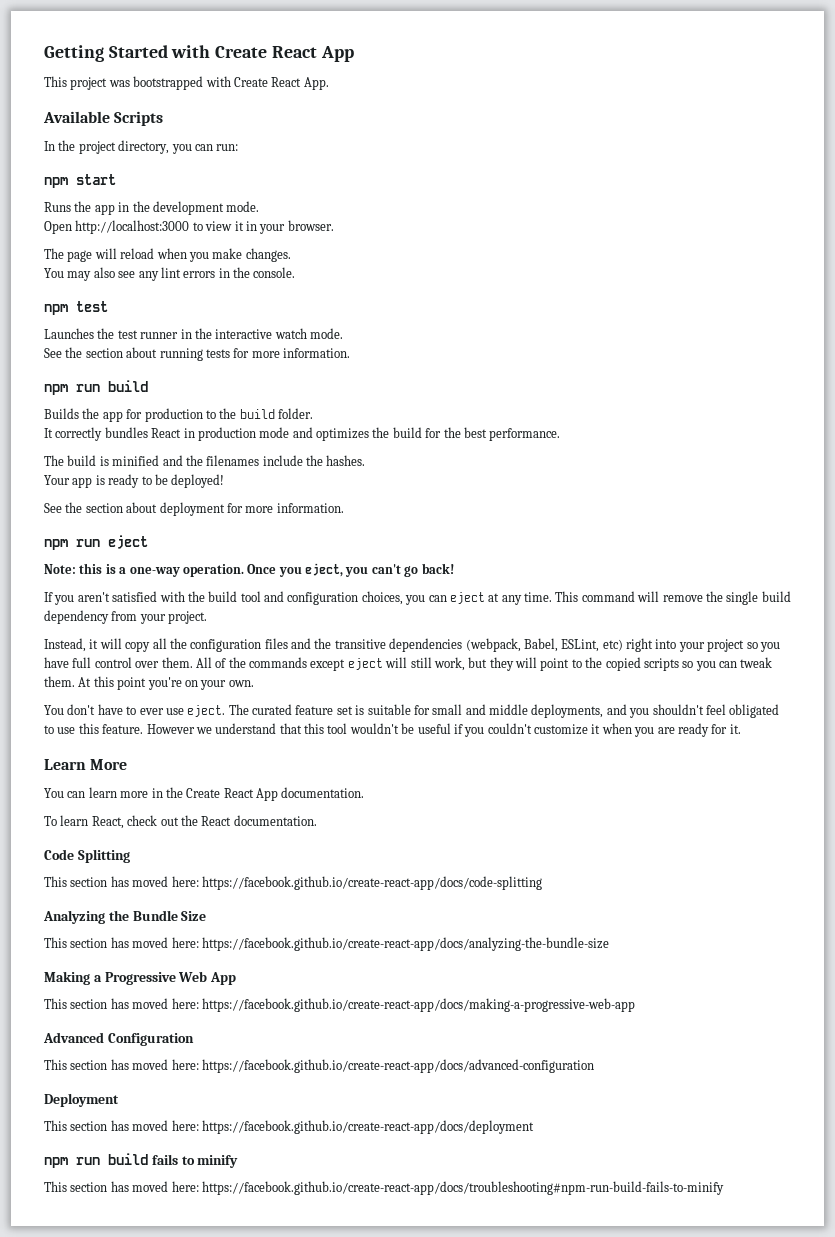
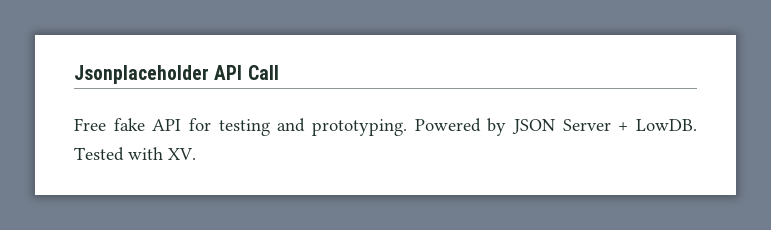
- Getting Started with Create React App
- This project was bootstrapped with Create React App.
- Available Scripts
- In the project directory, you can run:
- npm start
- Runs the app in the development mode.
- Open http://localhost:3000 to view it in your browser.
- The page will reload when you make changes.
- You may also see any lint errors in the console.
- npm test
- Launches the test runner in the interactive watch mode.
- See the section about running tests for more information.
- npm run build
- Builds the app for production to the build folder.
- It correctly bundles React in production mode and optimizes the build for the best performance.
- The build is minified and the filenames include the hashes.
- Your app is ready to be deployed!
- See the section about deployment for more information.
- npm run eject
- Note: this is a one-way operation. Once you eject, you can't go back!
- If you aren't satisfied with the build tool and configuration choices, you can eject at any time. This command will remove the single build dependency from your project.
- Instead, it will copy all the configuration files and the transitive dependencies (webpack, Babel, ESLint, etc) right into your project so you have full control over them. All of the commands except eject will still work, but they will point to the copied scripts so you can tweak them. At this point you're on your own.
- You don't have to ever use eject. The curated feature set is suitable for small and middle deployments, and you shouldn't feel obligated to use this feature. However we understand that this tool wouldn't be useful if you couldn't customize it when you are ready for it.
- Learn More
- You can learn more in the Create React App documentation.
- To learn React, check out the React documentation.
- Code Splitting
- This section has moved here: https://facebook.github.io/create-react-app/docs/code-splitting
- Analyzing the Bundle Size
- This section has moved here: https://facebook.github.io/create-react-app/docs/analyzing-the-bundle-size
- Making a Progressive Web App
- This section has moved here: https://facebook.github.io/create-react-app/docs/making-a-progressive-web-app
- Advanced Configuration
- This section has moved here: https://facebook.github.io/create-react-app/docs/advanced-configuration
- Deployment
- This section has moved here: https://facebook.github.io/create-react-app/docs/deployment
- npm run build fails to minify
- This section has moved here: https://facebook.github.io/create-react-app/docs/troubleshooting#npm-run-build-fails-to-minify
+ Jsonplaceholder API Call
+ Free fake API for testing and prototyping. Powered by JSON Server + LowDB. Tested with XV.

